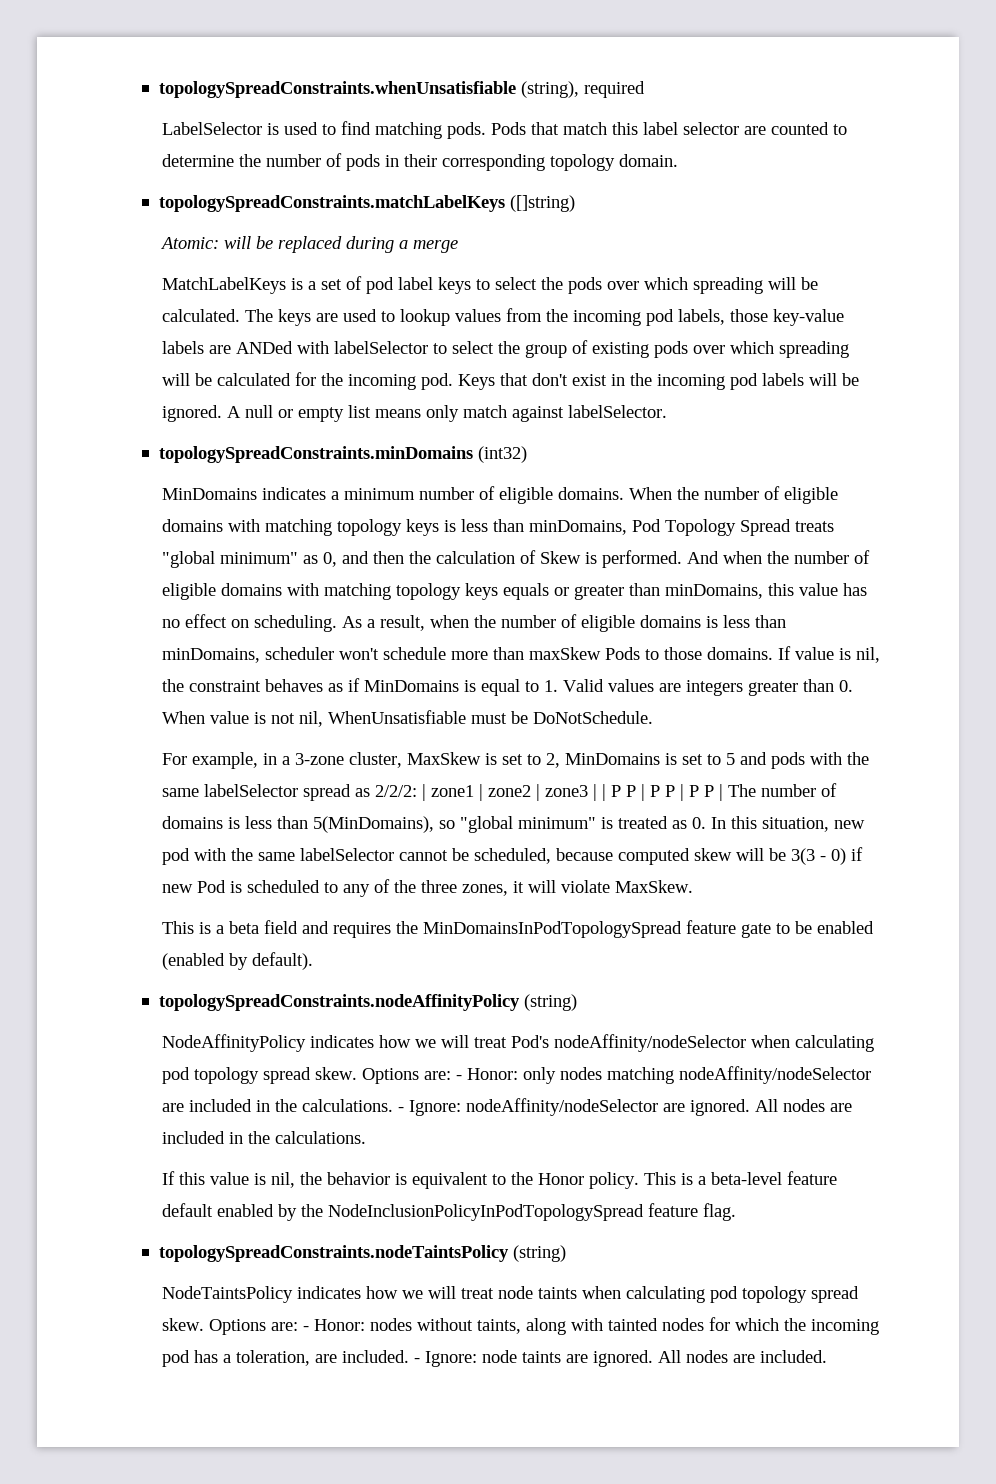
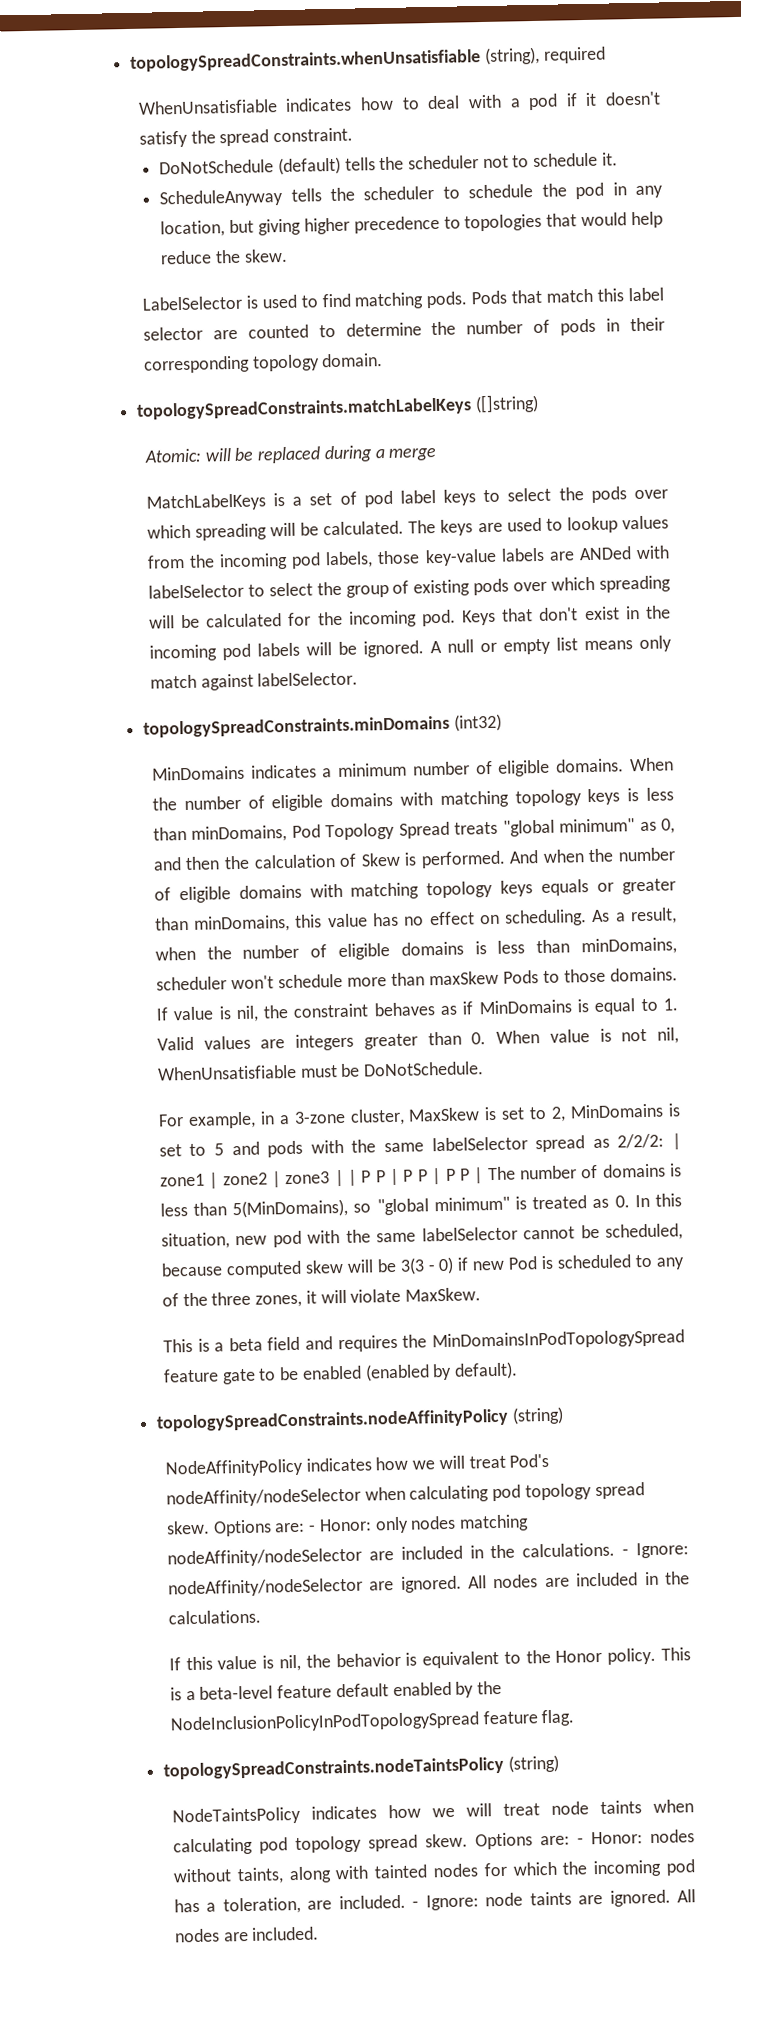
+ WhenUnsatisfiable indicates how to deal with a pod if it doesn't satisfy the spread constraint.
+ DoNotSchedule (default) tells the scheduler not to schedule it.
+ ScheduleAnyway tells the scheduler to schedule the pod in any location, but giving higher precedence to topologies that would help reduce the skew.

